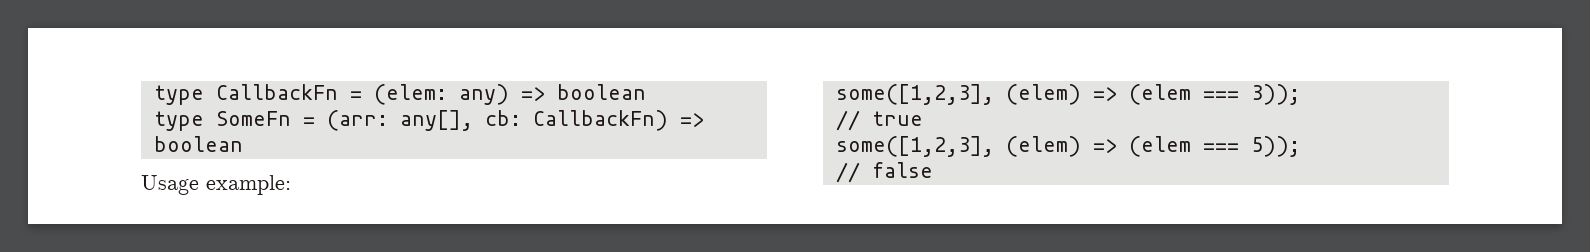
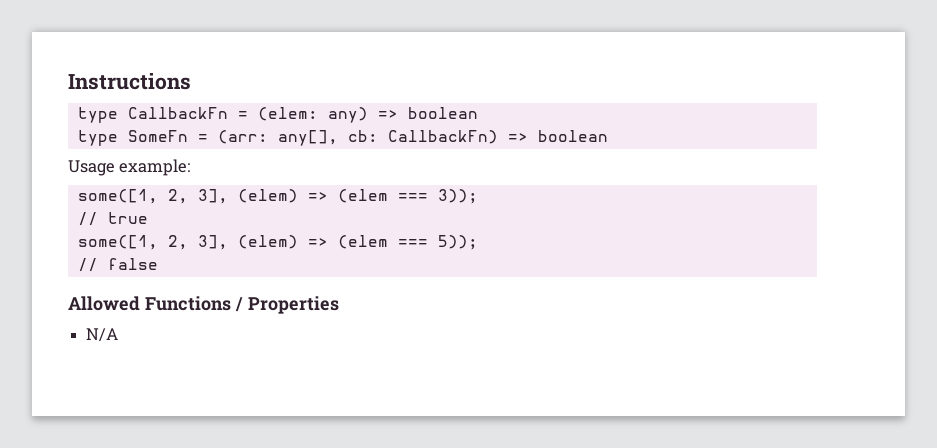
+ Instructions
- some([1,2,3], (elem) => (elem === 3));
+ some([1, 2, 3], (elem) => (elem === 3));
- some([1,2,3], (elem) => (elem === 5));
+ some([1, 2, 3], (elem) => (elem === 5));
+ Allowed Functions / Properties
+ N/A

